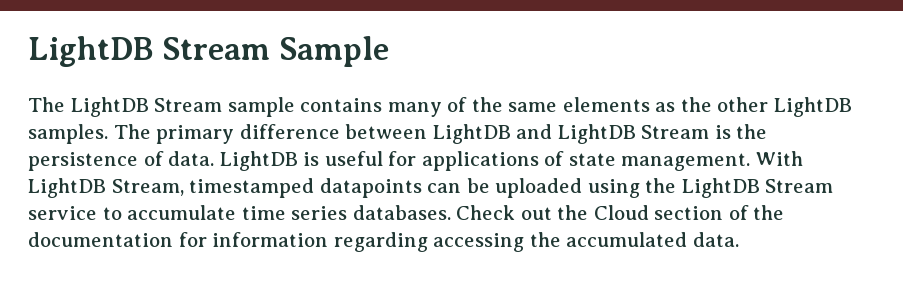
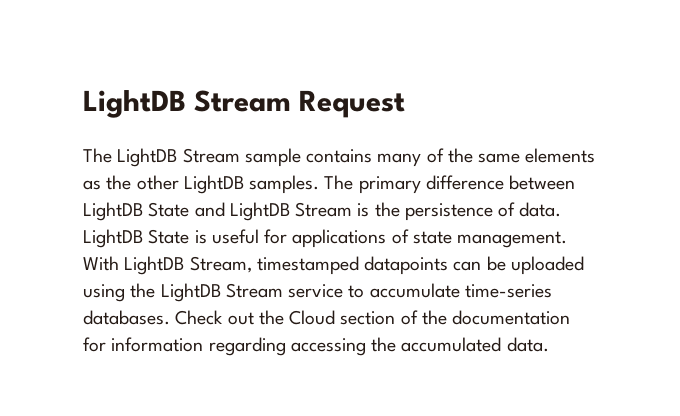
- LightDB Stream Sample
+ LightDB Stream Request
- The primary difference between LightDB and LightDB Stream is the persistence of data.
+ The primary difference between LightDB State and LightDB Stream is the persistence of data.
- LightDB is useful for applications of state management.
+ LightDB State is useful for applications of state management.
- With LightDB Stream, timestamped datapoints can be uploaded using the LightDB Stream service to accumulate time series databases.
+ With LightDB Stream, timestamped datapoints can be uploaded using the LightDB Stream service to accumulate time-series databases.

